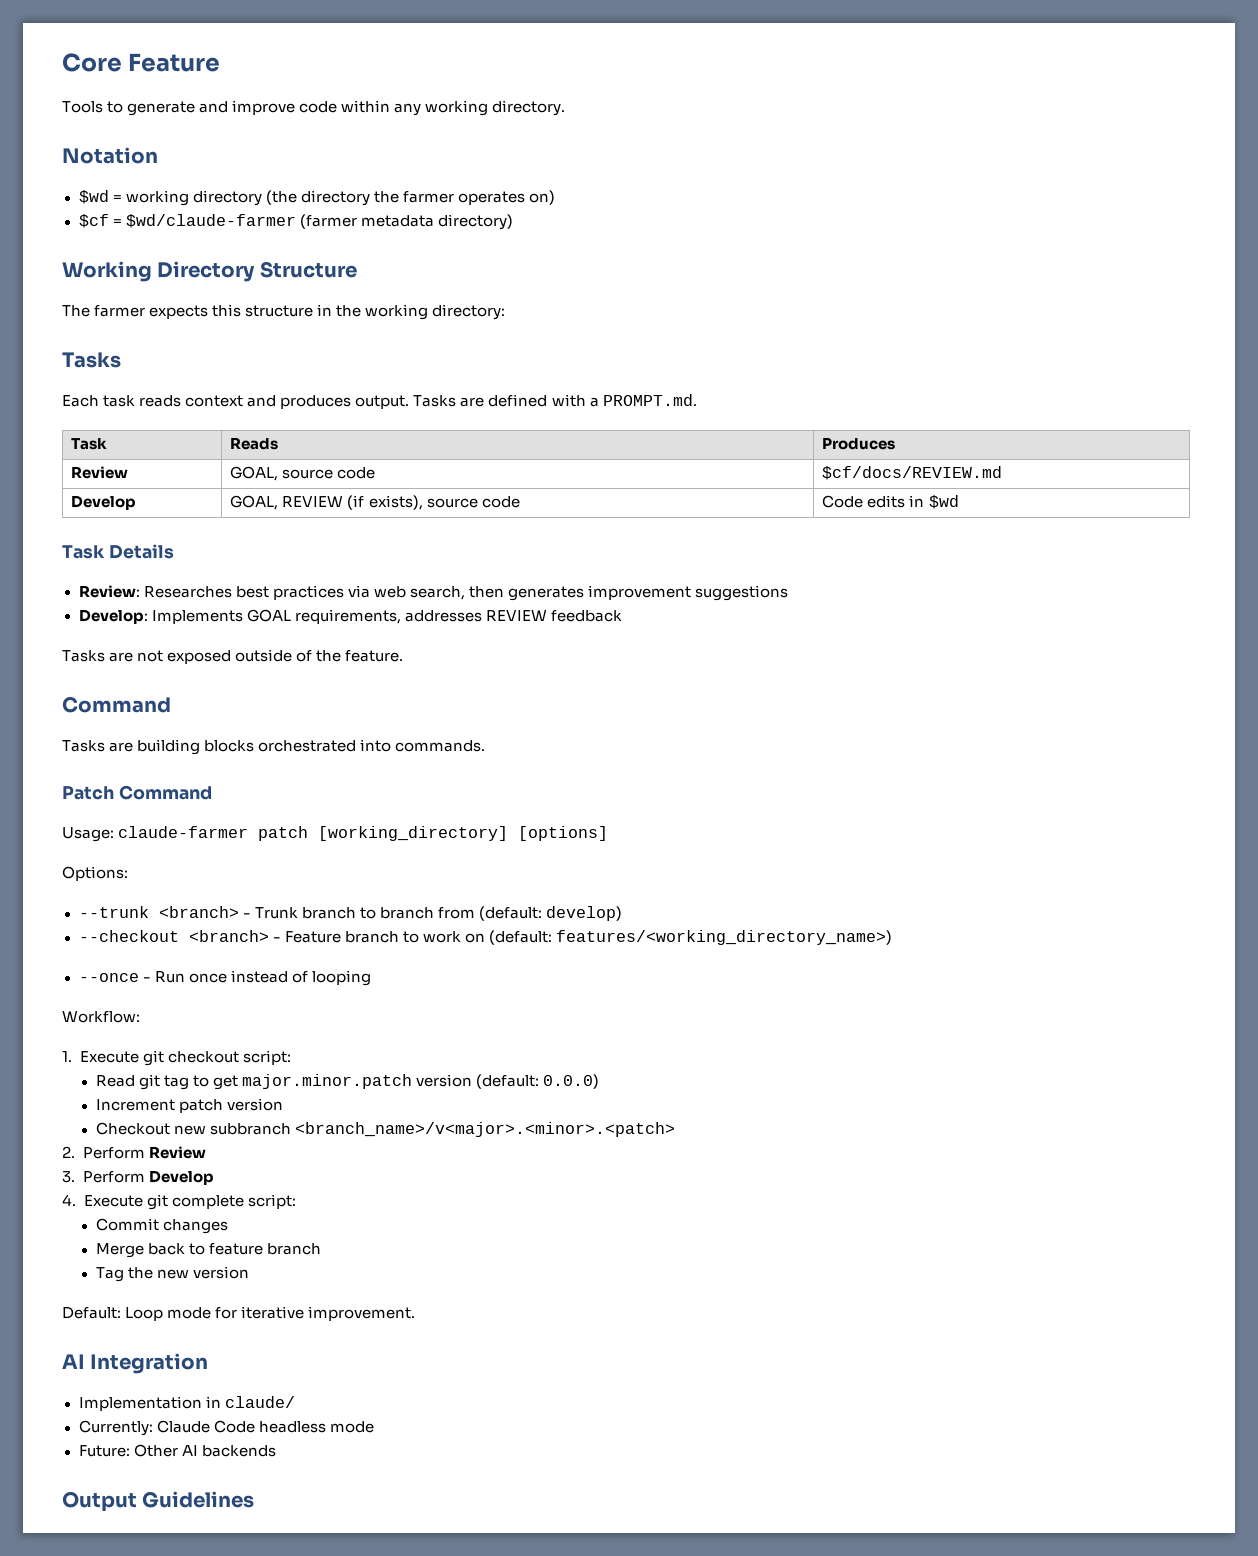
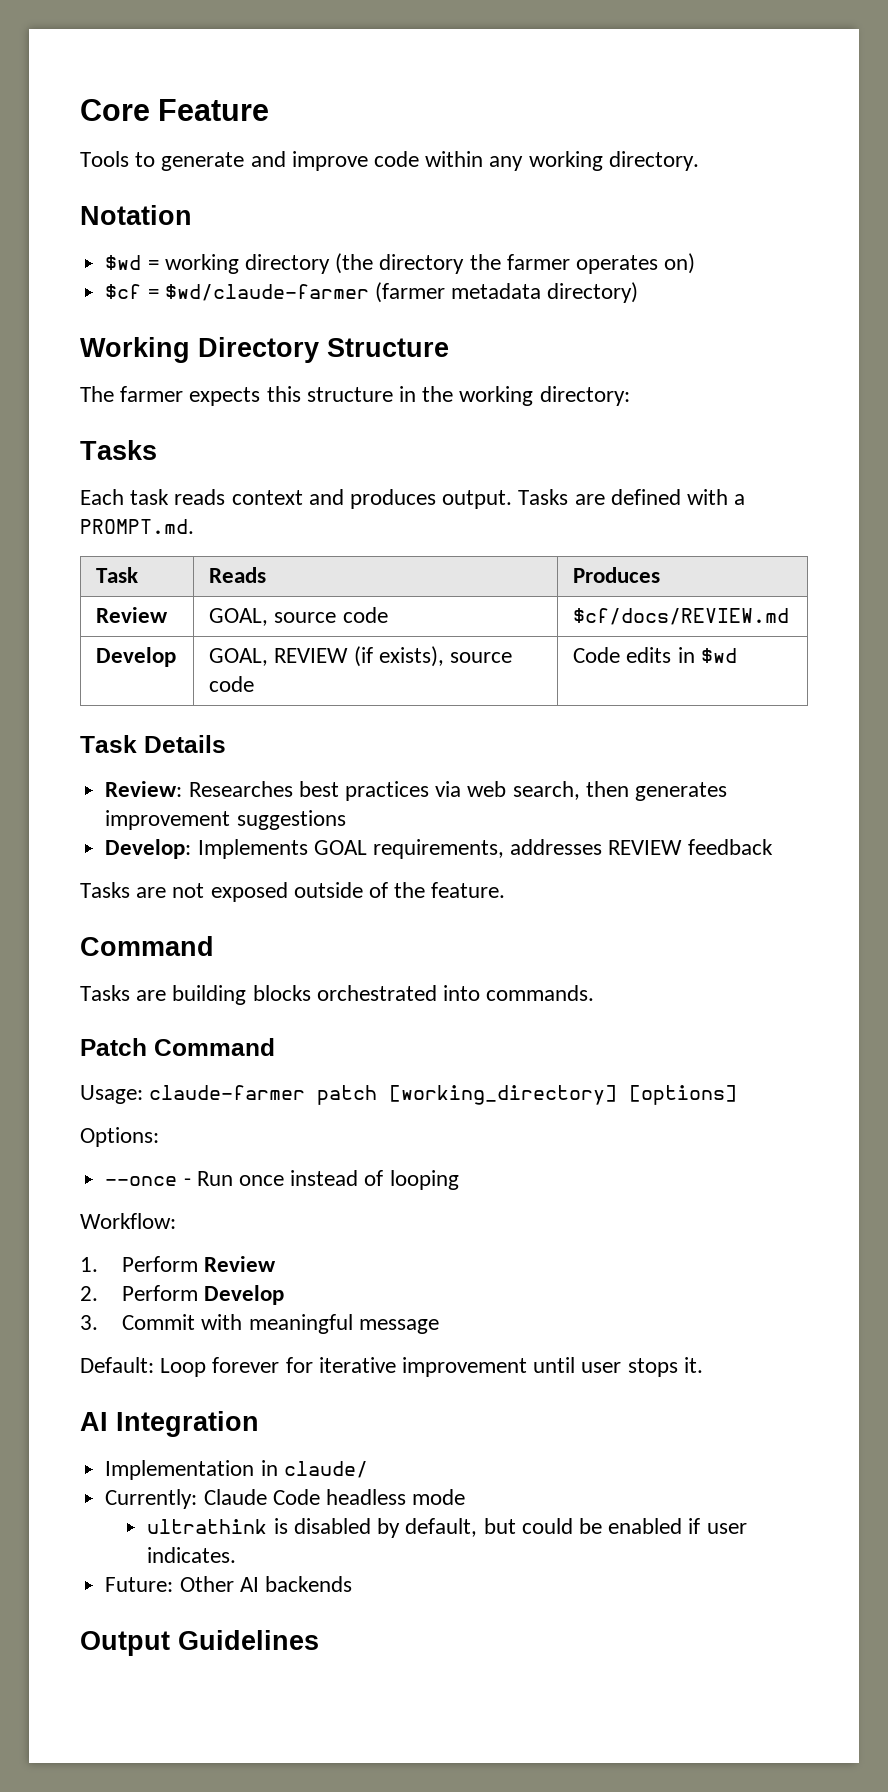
- --trunk <branch> - Trunk branch to branch from (default: develop)
- --checkout <branch> - Feature branch to work on (default: features/<working_directory_name>)
- 1. Execute git checkout script:
- Read git tag to get major.minor.patch version (default: 0.0.0)
- Increment patch version
- Checkout new subbranch <branch_name>/v<major>.<minor>.<patch>
- 2. Perform Review
+ 1. Perform Review
- 3. Perform Develop
+ 2. Perform Develop
- 4. Execute git complete script:
- Commit changes
- Merge back to feature branch
- Tag the new version
+ 3. Commit with meaningful message
- Default: Loop mode for iterative improvement.
+ Default: Loop forever for iterative improvement until user stops it.
+ ultrathink is disabled by default, but could be enabled if user indicates.

